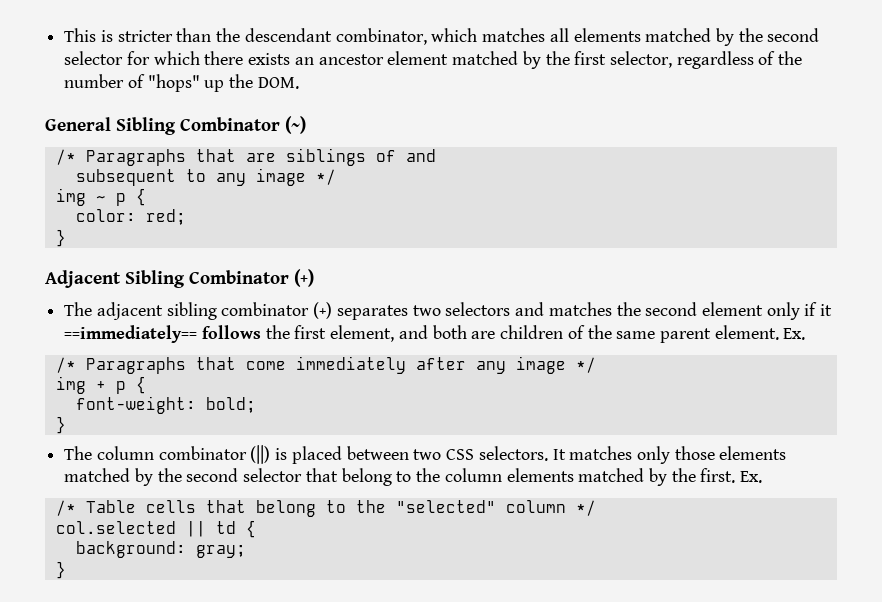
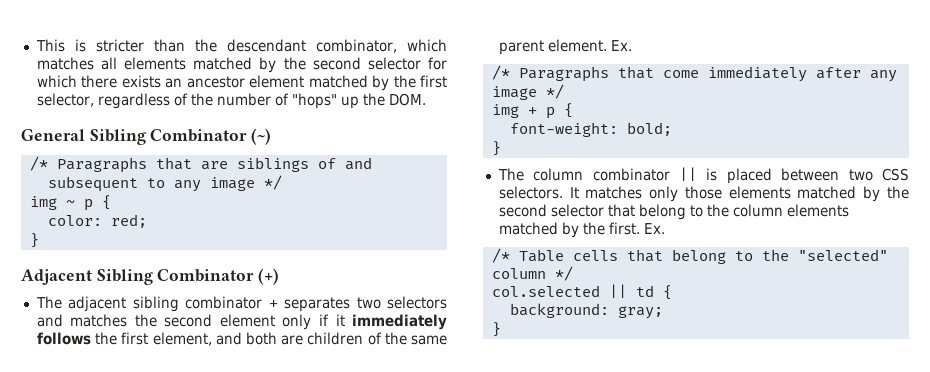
- The adjacent sibling combinator (+) separates two selectors and matches the second element only if it ==immediately== follows the first element, and both are children of the same parent element.
+ The adjacent sibling combinator + separates two selectors and matches the second element only if it immediately follows the first element, and both are children of the same parent element.
- The column combinator (||) is placed between two CSS selectors.
+ The column combinator || is placed between two CSS selectors.

